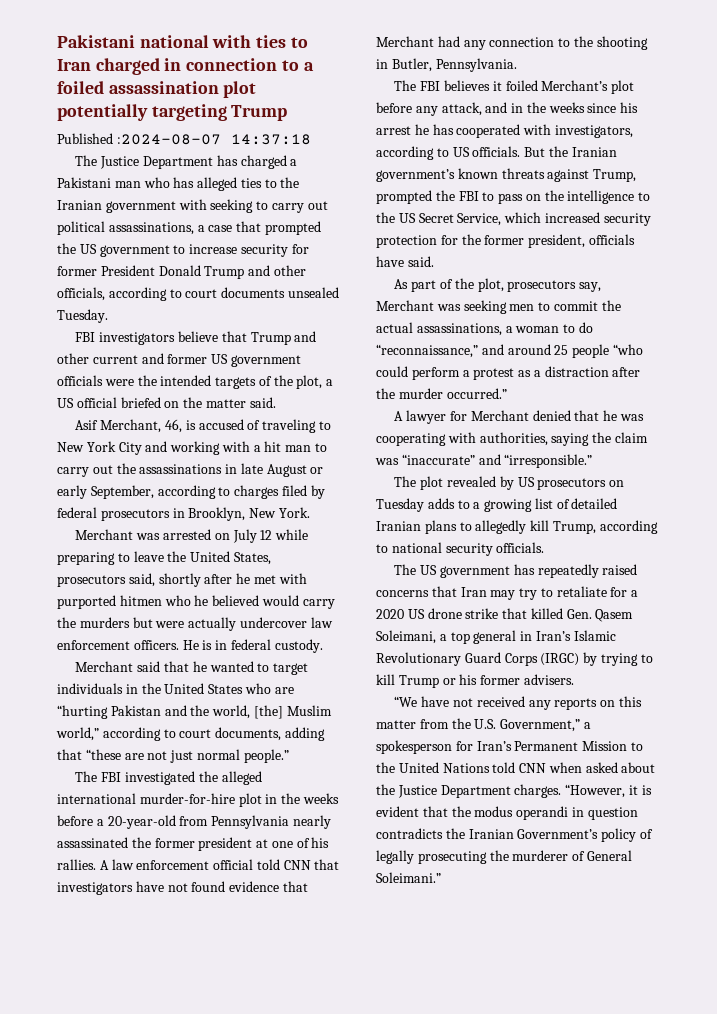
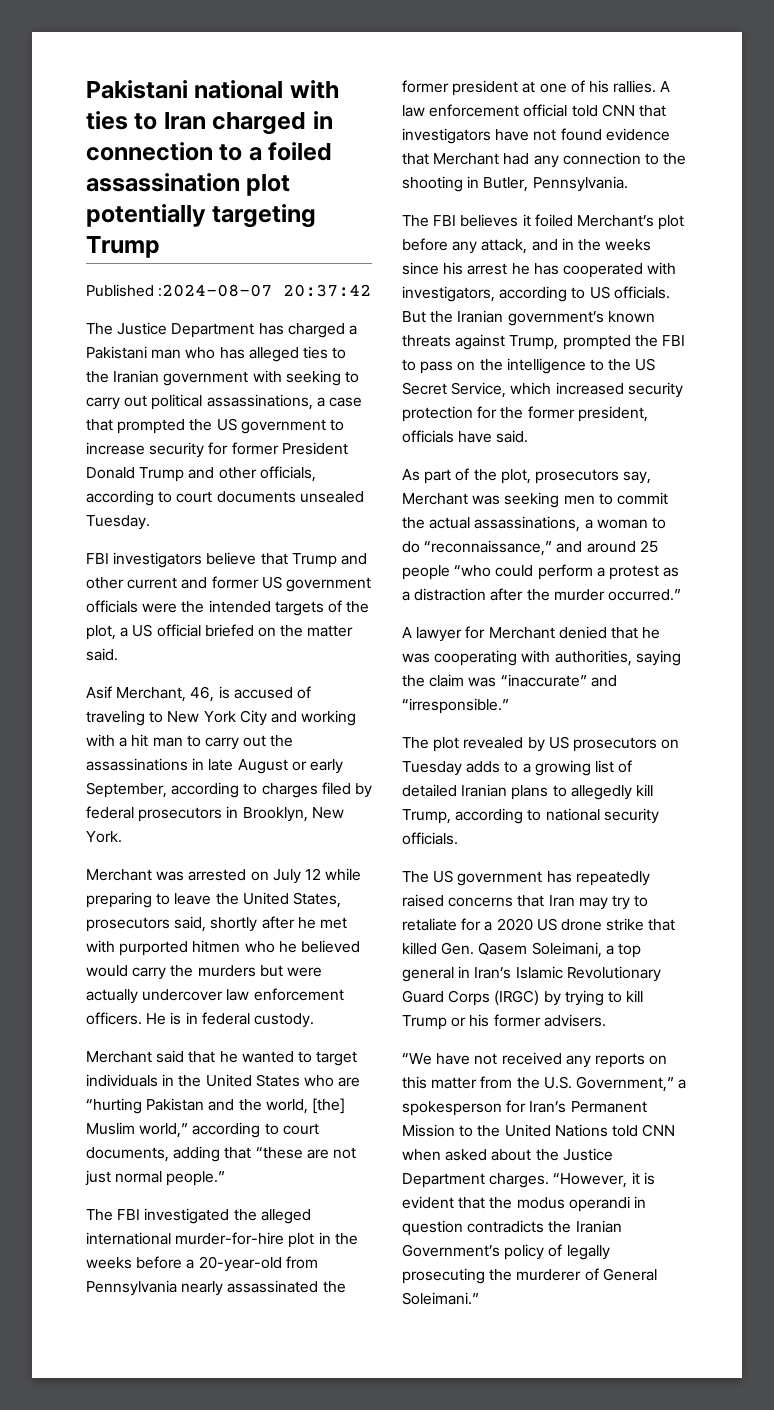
- Published :2024-08-07 14:37:18
+ Published :2024-08-07 20:37:42

